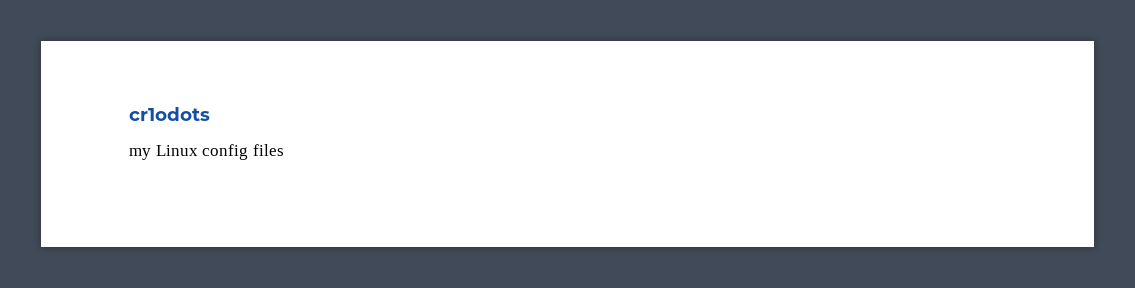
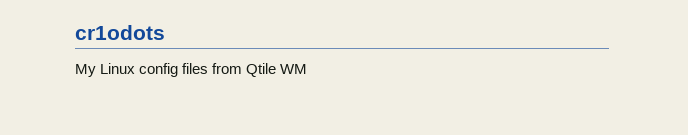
- my Linux config files
+ My Linux config files from Qtile WM

